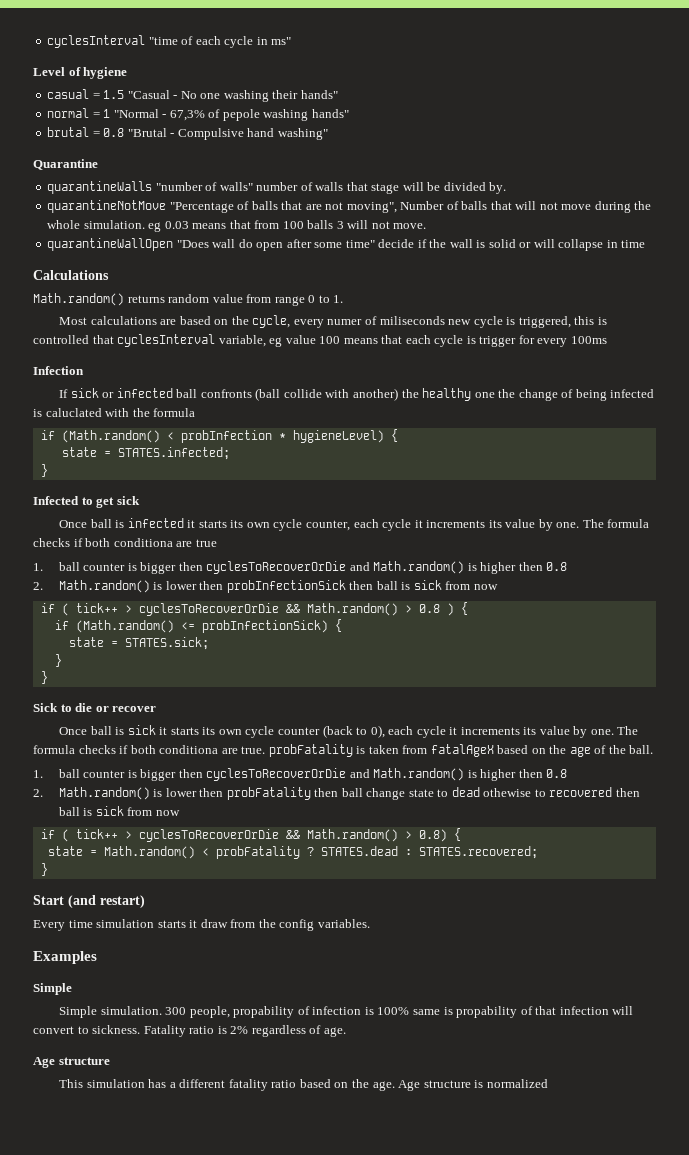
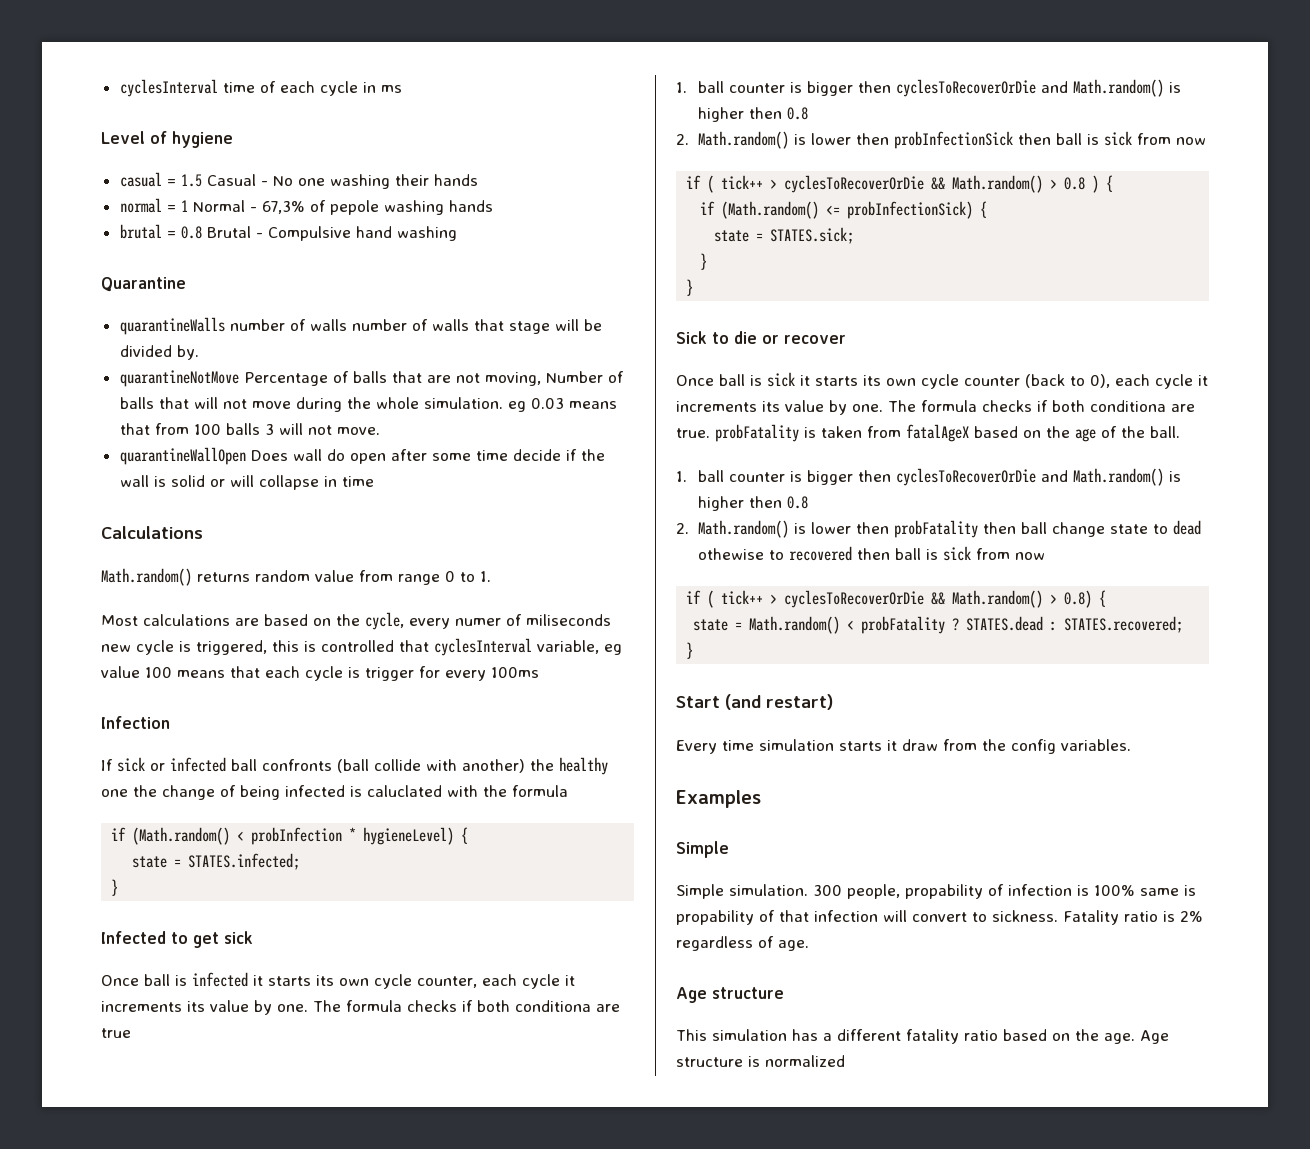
- cyclesInterval "time of each cycle in ms"
+ cyclesInterval time of each cycle in ms
- casual = 1.5 "Casual - No one washing their hands"
+ casual = 1.5 Casual - No one washing their hands
- normal = 1 "Normal - 67,3% of pepole washing hands"
+ normal = 1 Normal - 67,3% of pepole washing hands
- brutal = 0.8 "Brutal - Compulsive hand washing"
+ brutal = 0.8 Brutal - Compulsive hand washing
- quarantineWalls "number of walls" number of walls that stage will be divided by.
+ quarantineWalls number of walls number of walls that stage will be divided by.
- quarantineNotMove "Percentage of balls that are not moving", Number of balls that will not move during the whole simulation. eg 0.03 means that from 100 balls 3 will not move.
+ quarantineNotMove Percentage of balls that are not moving, Number of balls that will not move during the whole simulation. eg 0.03 means that from 100 balls 3 will not move.
- quarantineWallOpen "Does wall do open after some time" decide if the wall is solid or will collapse in time
+ quarantineWallOpen Does wall do open after some time decide if the wall is solid or will collapse in time

